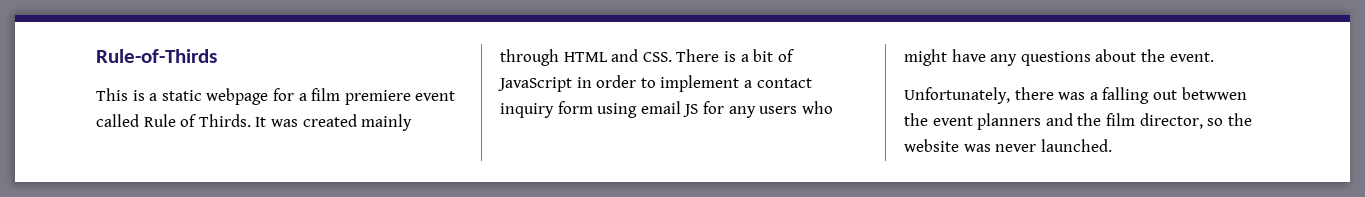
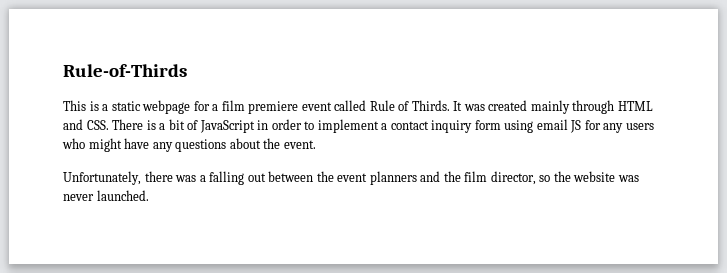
- Unfortunately, there was a falling out betwwen the event planners and the film director, so the website was never launched.
+ Unfortunately, there was a falling out between the event planners and the film director, so the website was never launched.

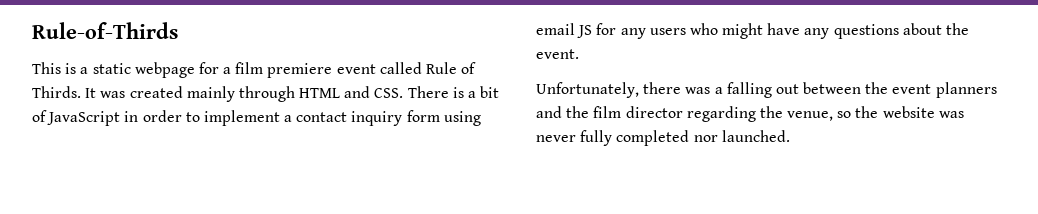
- Unfortunately, there was a falling out between the event planners and the film director, so the website was never launched.
+ Unfortunately, there was a falling out between the event planners and the film director regarding the venue, so the website was never fully completed nor launched.

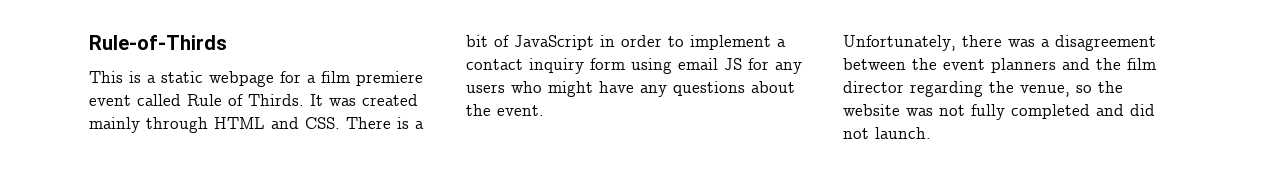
- Unfortunately, there was a falling out between the event planners and the film director regarding the venue, so the website was never fully completed nor launched.
+ Unfortunately, there was a disagreement between the event planners and the film director regarding the venue, so the website was not fully completed and did not launch.

